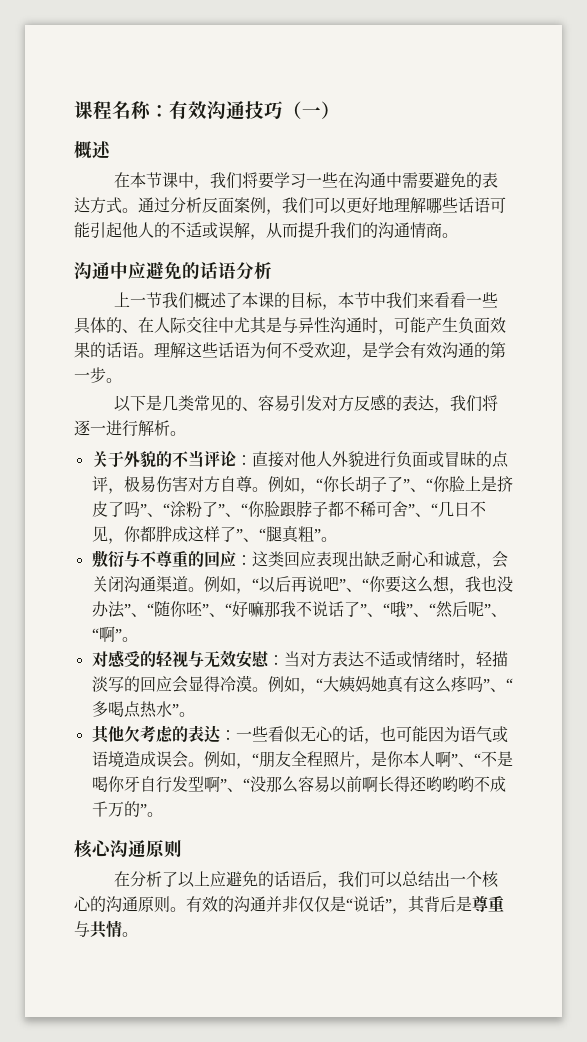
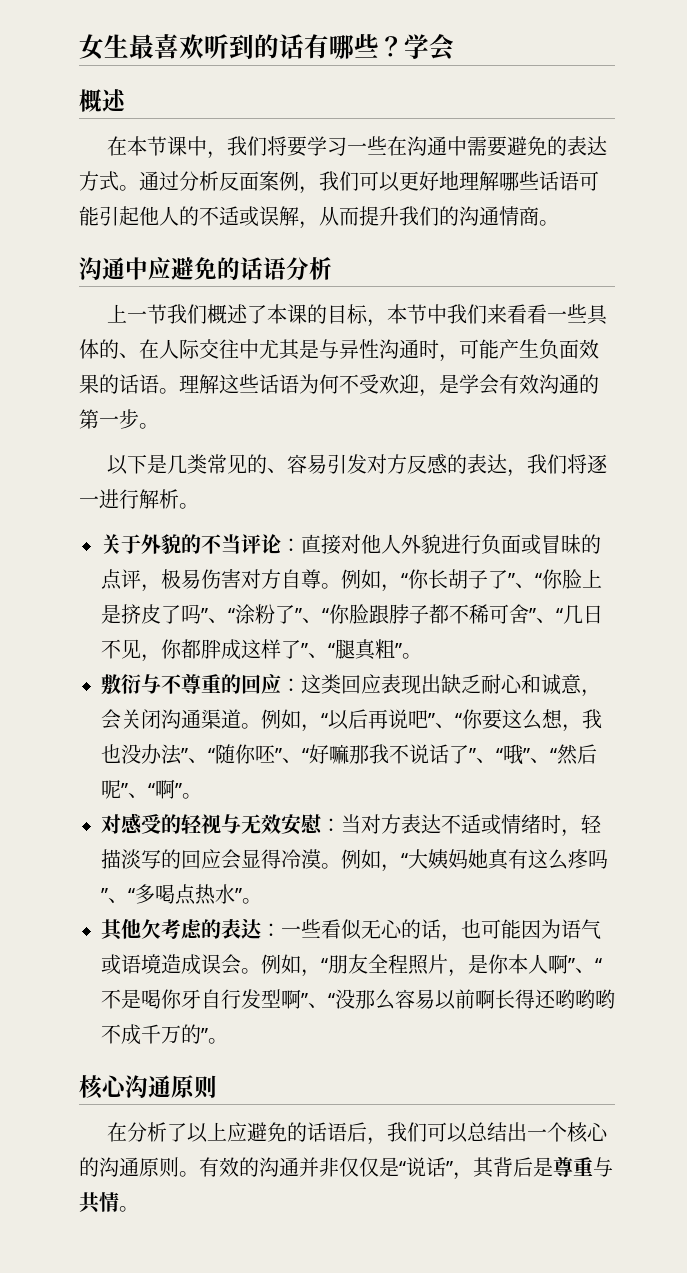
- 课程名称：有效沟通技巧（一）
+ 女生最喜欢听到的话有哪些？学会

